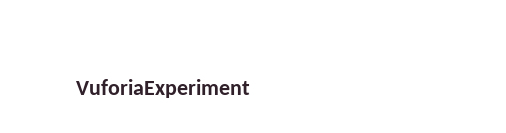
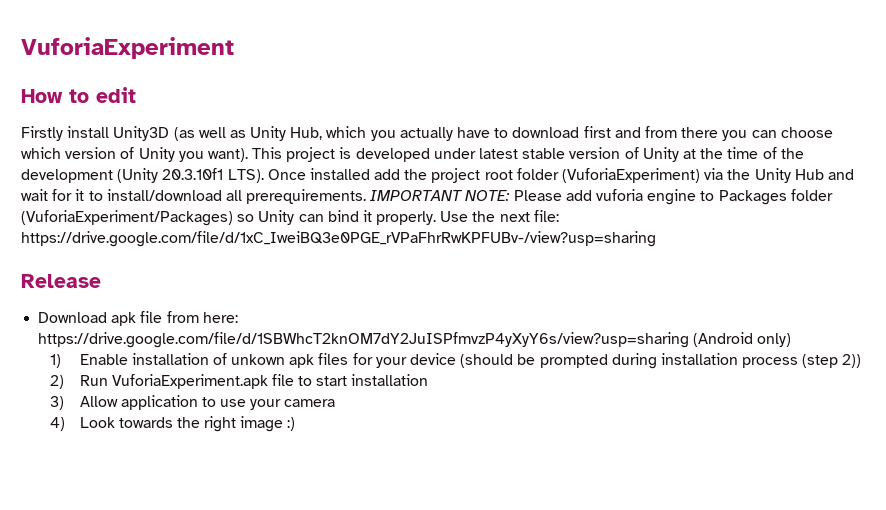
+ How to edit
+ Firstly install Unity3D (as well as Unity Hub, which you actually have to download first and from there you can choose which version of Unity you want). This project is developed under latest stable version of Unity at the time of the development (Unity 20.3.10f1 LTS). Once installed add the project root folder (VuforiaExperiment) via the Unity Hub and wait for it to install/download all prerequirements. IMPORTANT NOTE: Please add vuforia engine to Packages folder (VuforiaExperiment/Packages) so Unity can bind it properly. Use the next file: https://drive.google.com/file/d/1xC_IweiBQ3e0PGE_rVPaFhrRwKPFUBv-/view?usp=sharing
+ Release
+ Download apk file from here: https://drive.google.com/file/d/1SBWhcT2knOM7dY2JuISPfmvzP4yXyY6s/view?usp=sharing (Android only)
+ 1) Enable installation of unkown apk files for your device (should be prompted during installation process (step 2))
+ 2) Run VuforiaExperiment.apk file to start installation
+ 3) Allow application to use your camera
+ 4) Look towards the right image :)

